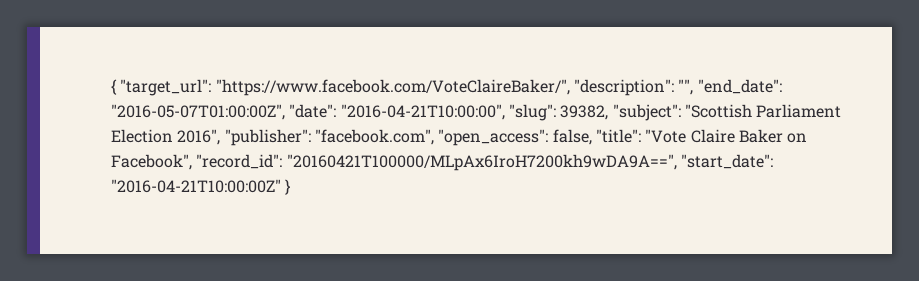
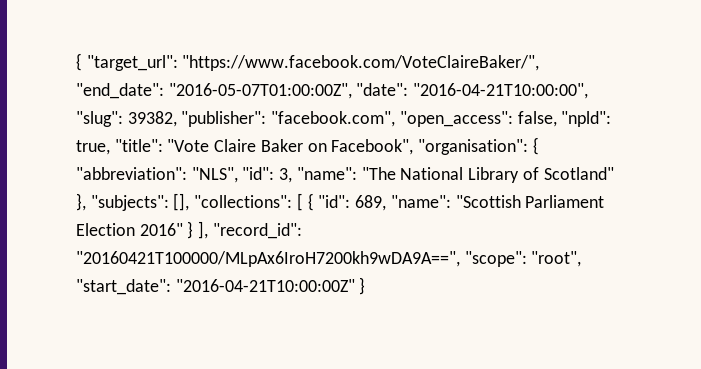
- { "target_url": "https://www.facebook.com/VoteClaireBaker/", "description": "", "end_date": "2016-05-07T01:00:00Z", "date": "2016-04-21T10:00:00", "slug": 39382, "subject": "Scottish Parliament Election 2016", "publisher": "facebook.com", "open_access": false, "title": "Vote Claire Baker on Facebook", "record_id": "20160421T100000/MLpAx6IroH7200kh9wDA9A==", "start_date": "2016-04-21T10:00:00Z" }
+ { "target_url": "https://www.facebook.com/VoteClaireBaker/", "end_date": "2016-05-07T01:00:00Z", "date": "2016-04-21T10:00:00", "slug": 39382, "publisher": "facebook.com", "open_access": false, "npld": true, "title": "Vote Claire Baker on Facebook", "organisation": { "abbreviation": "NLS", "id": 3, "name": "The National Library of Scotland" }, "subjects": [], "collections": [ { "id": 689, "name": "Scottish Parliament Election 2016" } ], "record_id": "20160421T100000/MLpAx6IroH7200kh9wDA9A==", "scope": "root", "start_date": "2016-04-21T10:00:00Z" }

